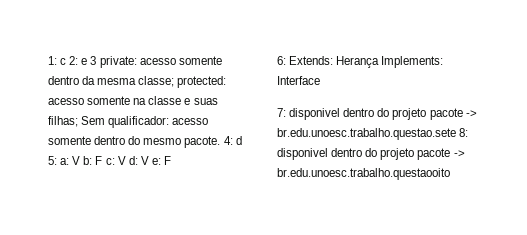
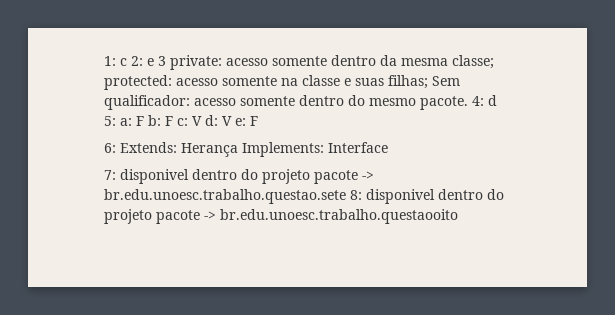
- 4: d 5: a: V b: F c: V d: V e: F
+ 4: d 5: a: F b: F c: V d: V e: F

